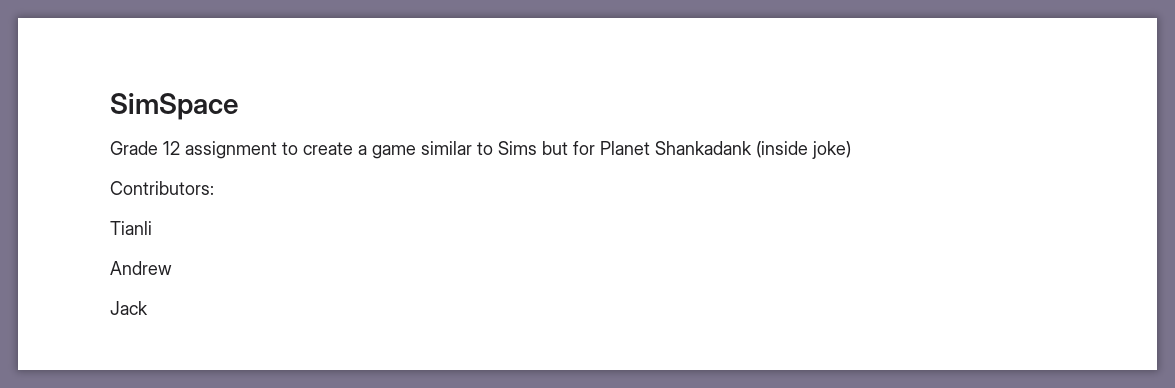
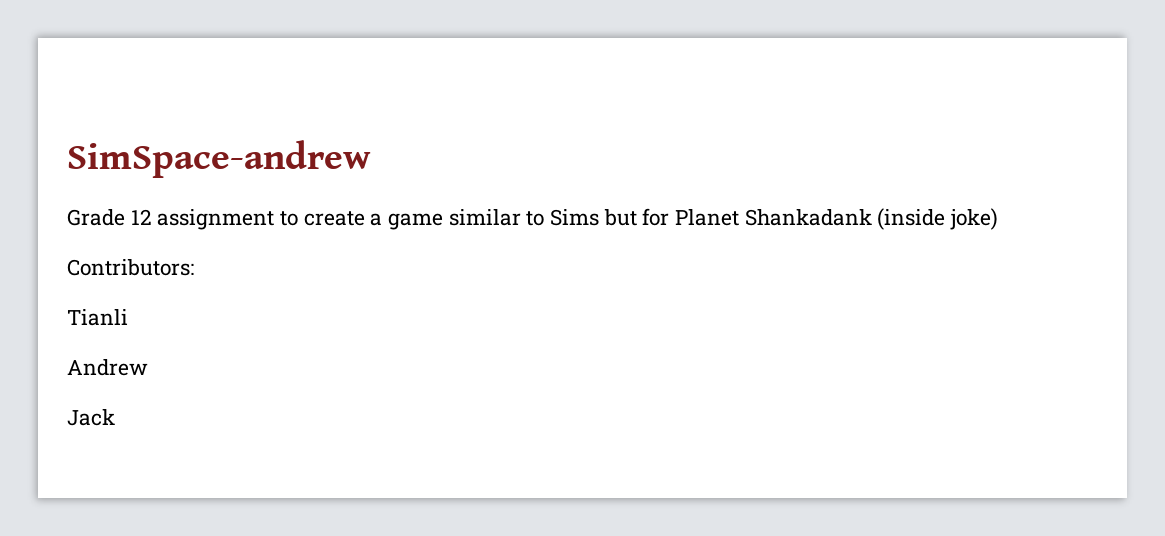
- SimSpace
+ SimSpace-andrew

